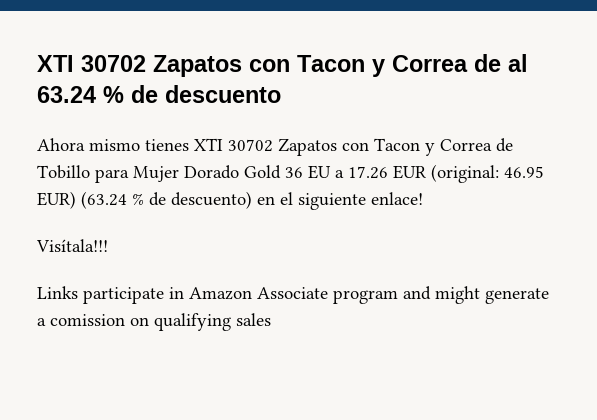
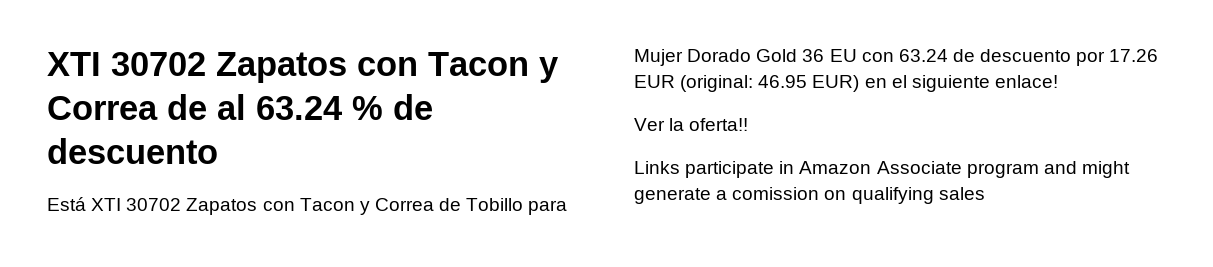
- Ahora mismo tienes XTI 30702 Zapatos con Tacon y Correa de Tobillo para Mujer Dorado Gold 36 EU a 17.26 EUR (original: 46.95 EUR) (63.24 % de descuento) en el siguiente enlace!
+ Está XTI 30702 Zapatos con Tacon y Correa de Tobillo para Mujer Dorado Gold 36 EU con 63.24 de descuento por 17.26 EUR (original: 46.95 EUR) en el siguiente enlace!
- Visítala!!!
+ Ver la oferta!!

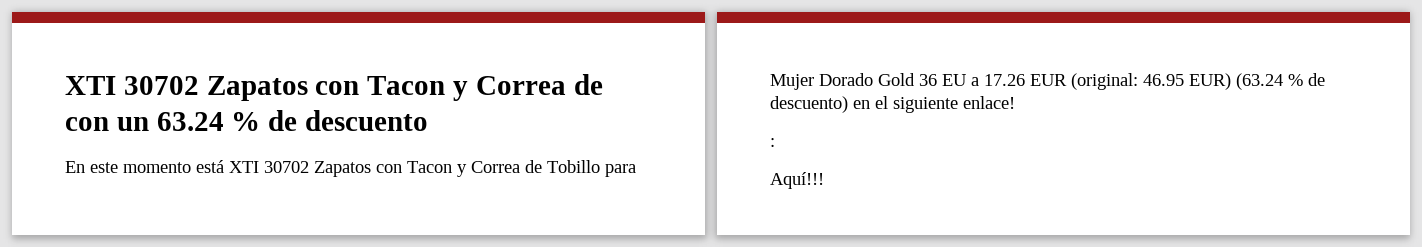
- XTI 30702 Zapatos con Tacon y Correa de al 63.24 % de descuento
+ XTI 30702 Zapatos con Tacon y Correa de con un 63.24 % de descuento
- Está XTI 30702 Zapatos con Tacon y Correa de Tobillo para Mujer Dorado Gold 36 EU con 63.24 de descuento por 17.26 EUR (original: 46.95 EUR) en el siguiente enlace!
+ En este momento está XTI 30702 Zapatos con Tacon y Correa de Tobillo para Mujer Dorado Gold 36 EU a 17.26 EUR (original: 46.95 EUR) (63.24 % de descuento) en el siguiente enlace!
- Ver la oferta!!
- Links participate in Amazon Associate program and might generate a comission on qualifying sales
+ :
+ Aquí!!!

